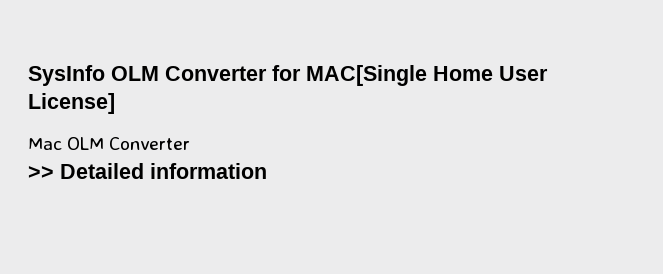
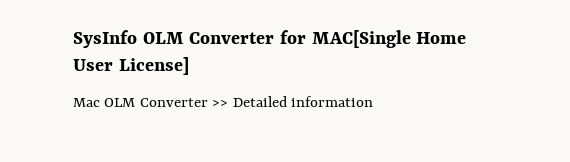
- Mac OLM Converter
- >> Detailed information
+ Mac OLM Converter >> Detailed information

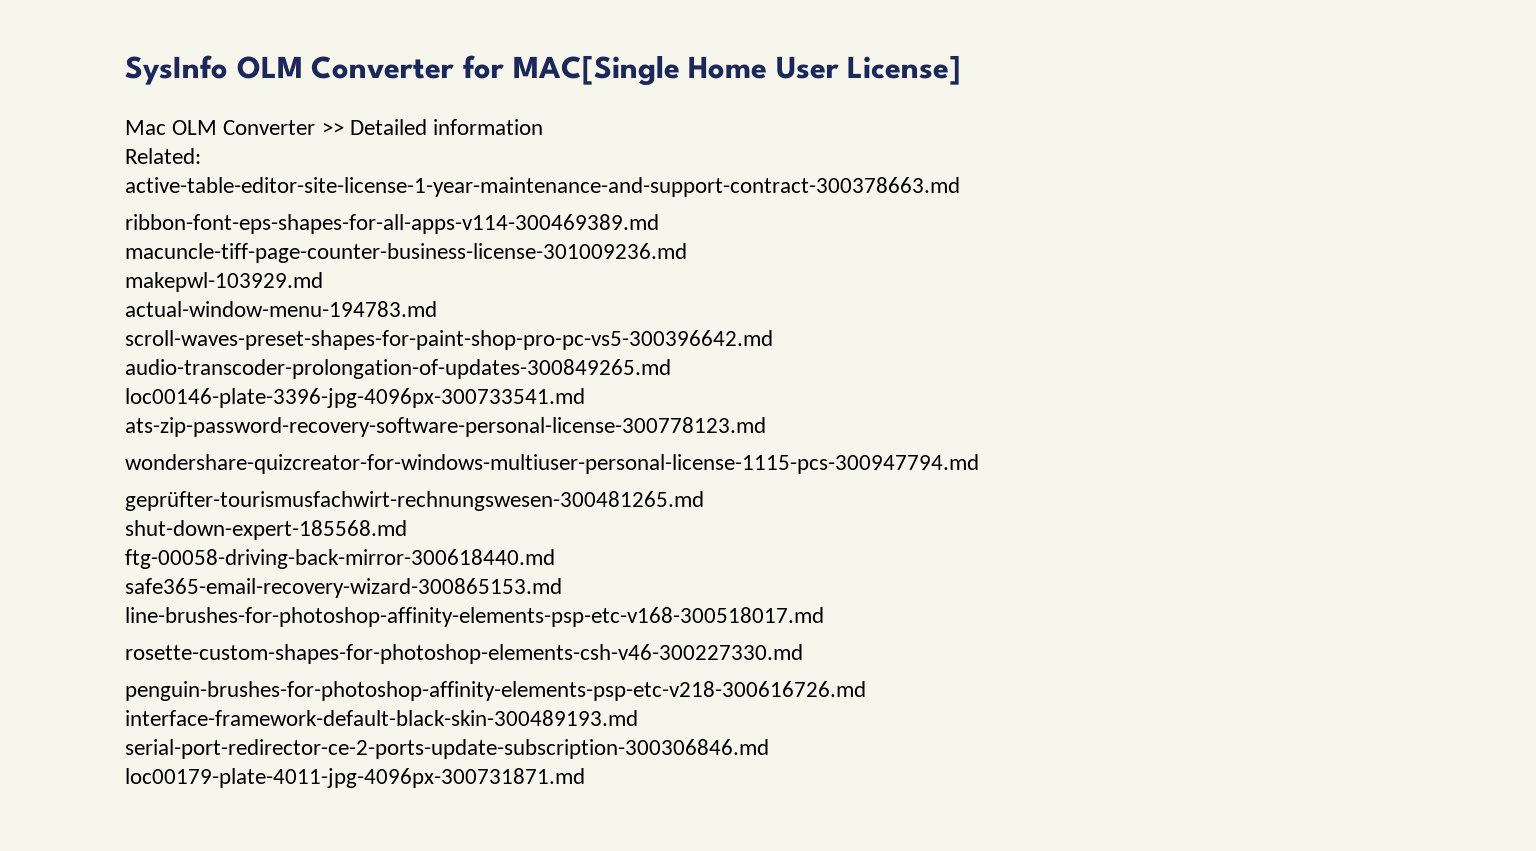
+ Related:
+ active-table-editor-site-license-1-year-maintenance-and-support-contract-300378663.md
+ ribbon-font-eps-shapes-for-all-apps-v114-300469389.md
+ macuncle-tiff-page-counter-business-license-301009236.md
+ makepwl-103929.md
+ actual-window-menu-194783.md
+ scroll-waves-preset-shapes-for-paint-shop-pro-pc-vs5-300396642.md
+ audio-transcoder-prolongation-of-updates-300849265.md
+ loc00146-plate-3396-jpg-4096px-300733541.md
+ ats-zip-password-recovery-software-personal-license-300778123.md
+ wondershare-quizcreator-for-windows-multiuser-personal-license-1115-pcs-300947794.md
+ geprüfter-tourismusfachwirt-rechnungswesen-300481265.md
+ shut-down-expert-185568.md
+ ftg-00058-driving-back-mirror-300618440.md
+ safe365-email-recovery-wizard-300865153.md
+ line-brushes-for-photoshop-affinity-elements-psp-etc-v168-300518017.md
+ rosette-custom-shapes-for-photoshop-elements-csh-v46-300227330.md
+ penguin-brushes-for-photoshop-affinity-elements-psp-etc-v218-300616726.md
+ interface-framework-default-black-skin-300489193.md
+ serial-port-redirector-ce-2-ports-update-subscription-300306846.md
+ loc00179-plate-4011-jpg-4096px-300731871.md

